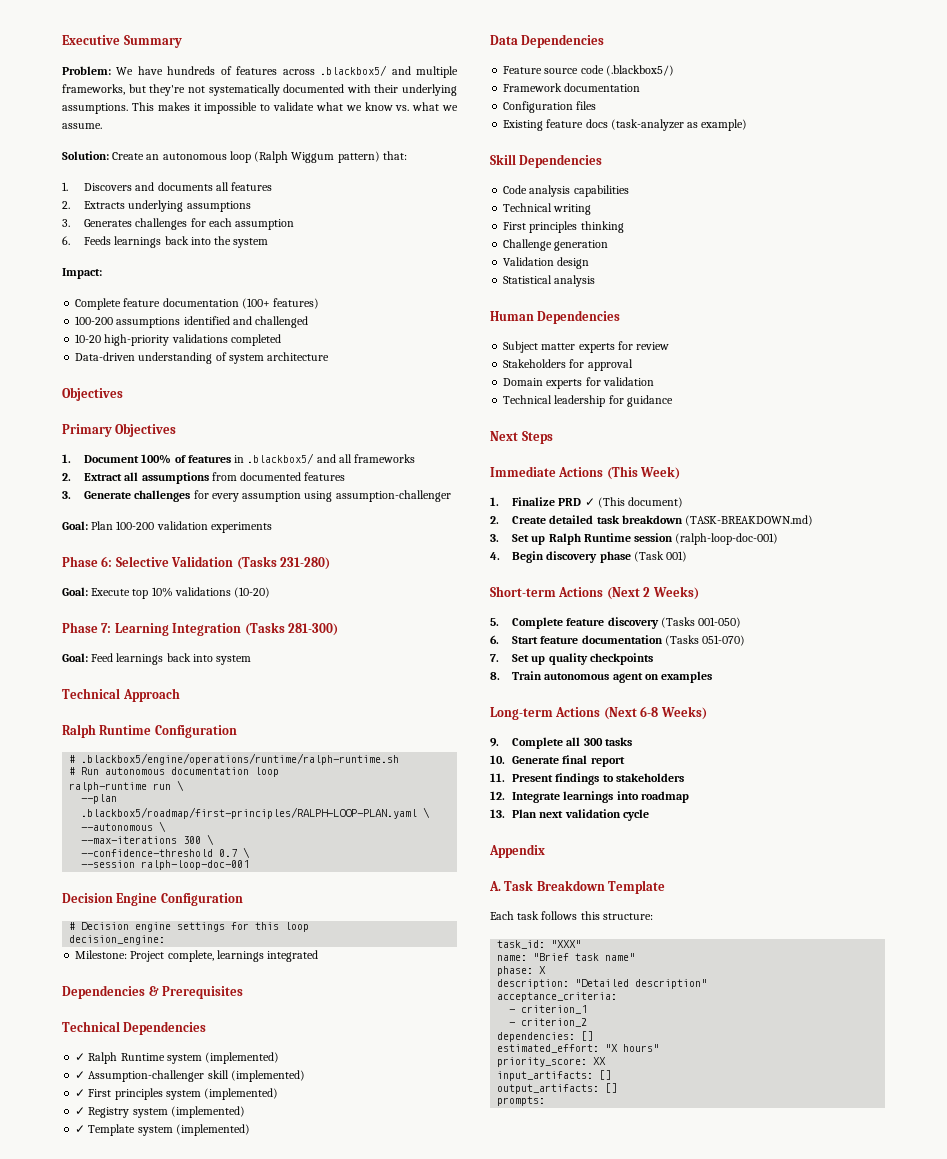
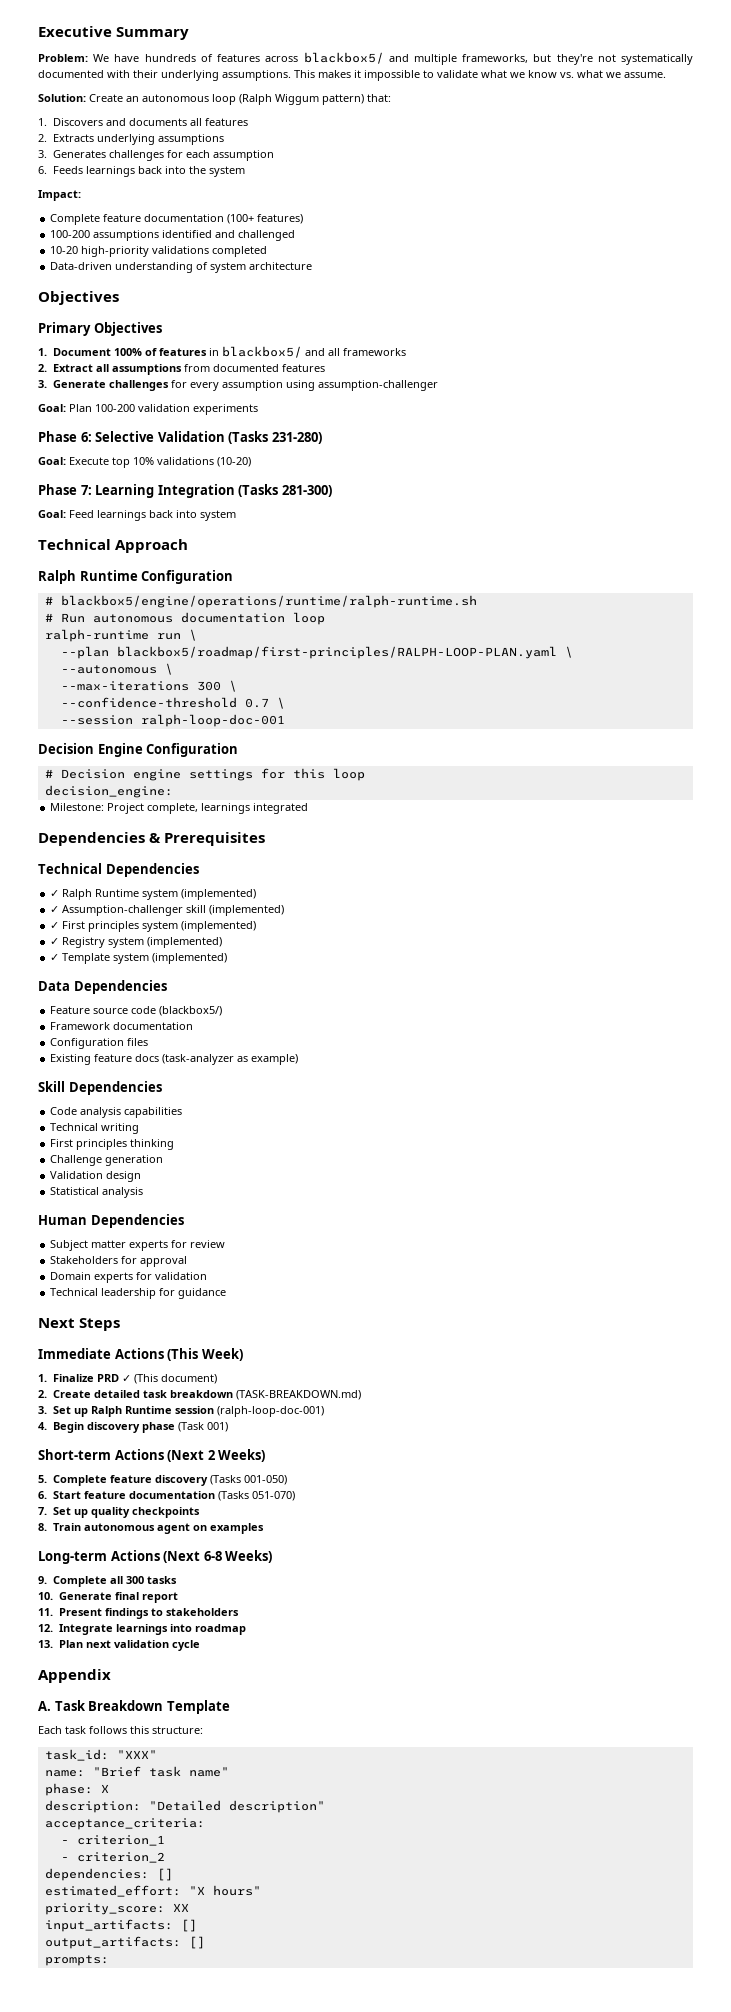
- Problem: We have hundreds of features across .blackbox5/ and multiple frameworks, but they're not systematically documented with their underlying assumptions.
+ Problem: We have hundreds of features across blackbox5/ and multiple frameworks, but they're not systematically documented with their underlying assumptions.
- 1. Document 100% of features in .blackbox5/ and all frameworks
+ 1. Document 100% of features in blackbox5/ and all frameworks
- # .blackbox5/engine/operations/runtime/ralph-runtime.sh
+ # blackbox5/engine/operations/runtime/ralph-runtime.sh
- --plan .blackbox5/roadmap/first-principles/RALPH-LOOP-PLAN.yaml \
+ --plan blackbox5/roadmap/first-principles/RALPH-LOOP-PLAN.yaml \
- Feature source code (.blackbox5/)
+ Feature source code (blackbox5/)

